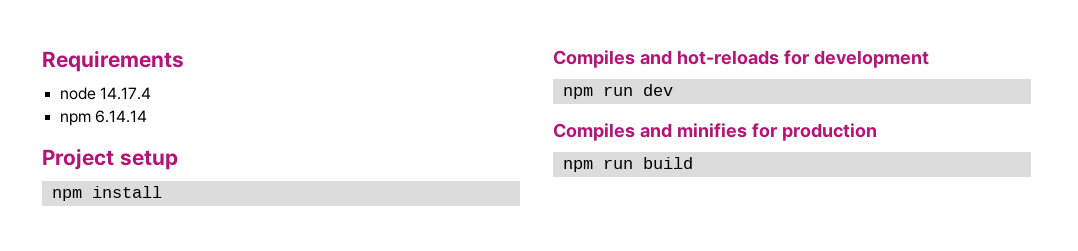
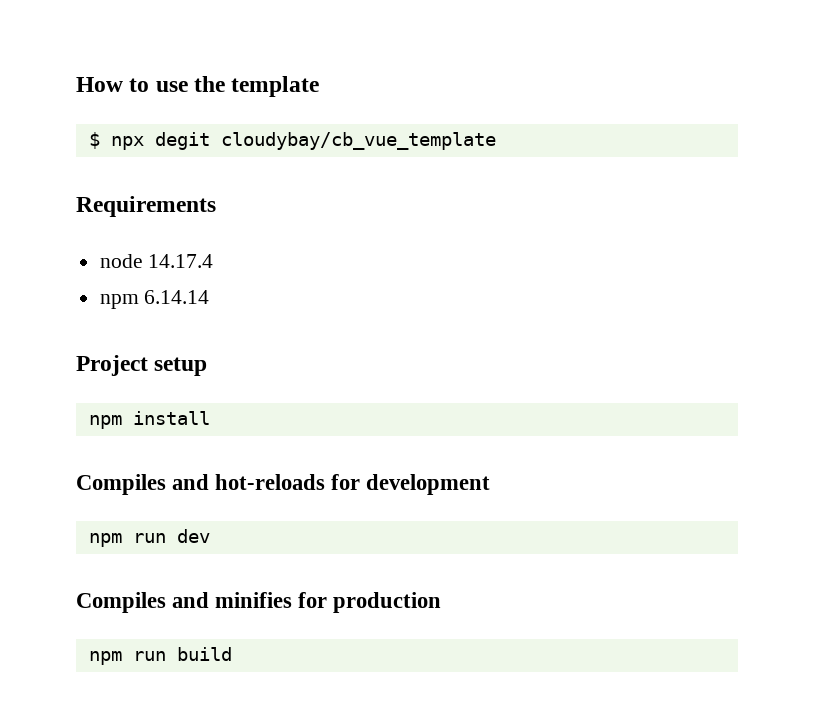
+ How to use the template
+ $ npx degit cloudybay/cb_vue_template

